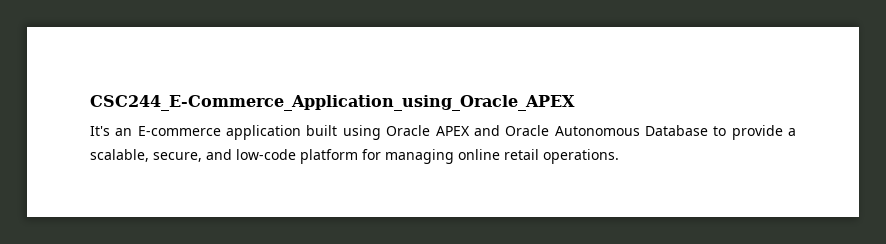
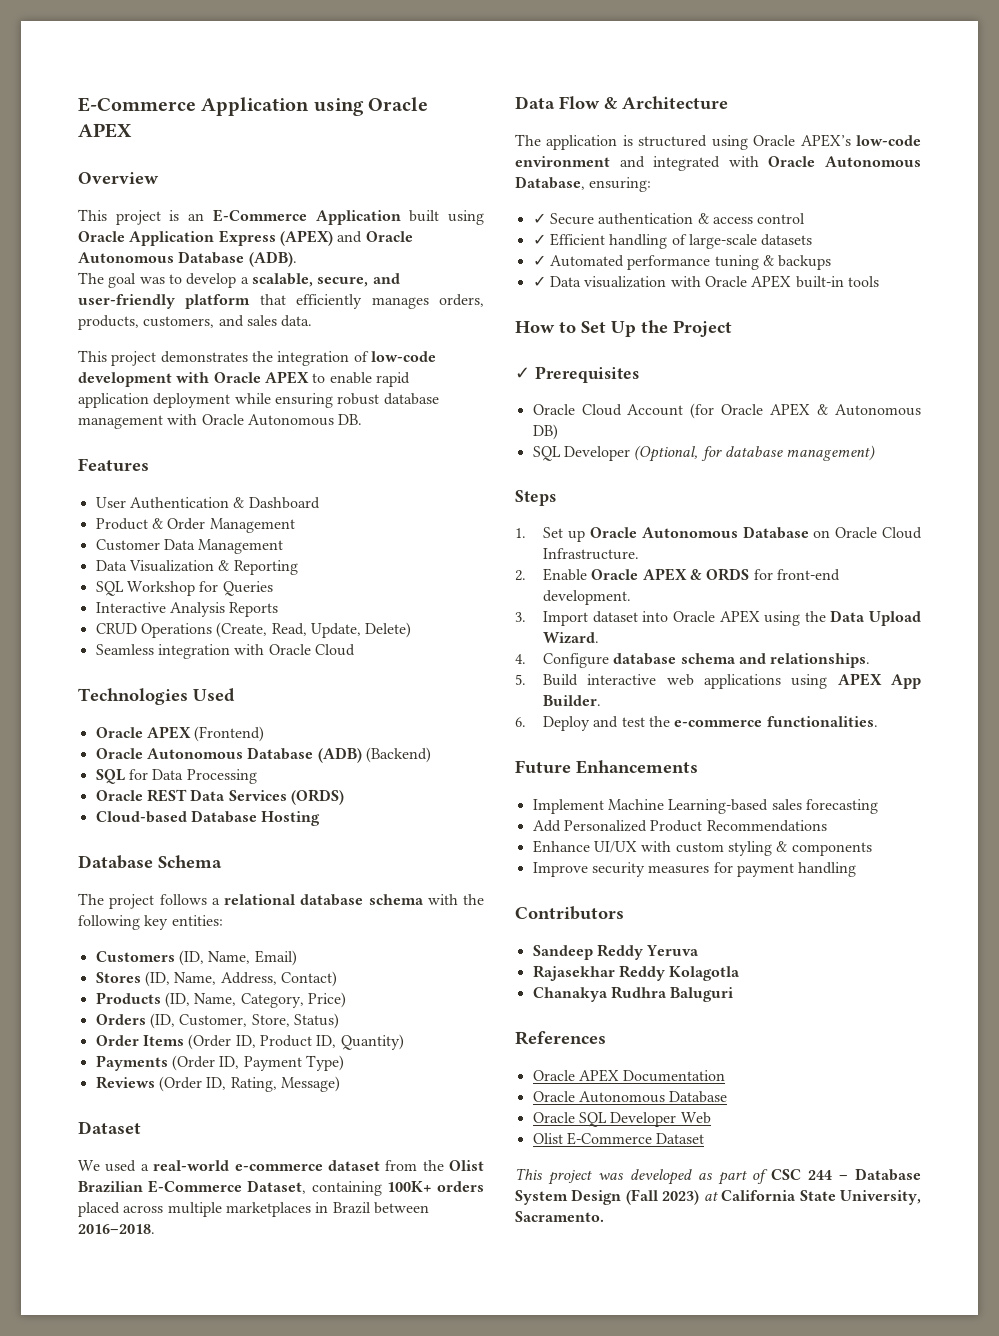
- CSC244_E-Commerce_Application_using_Oracle_APEX
- It's an E-commerce application built using Oracle APEX and Oracle Autonomous Database to provide a scalable, secure, and low-code platform for managing online retail operations.
+ E-Commerce Application using Oracle APEX
+ Overview
+ This project is an E-Commerce Application built using Oracle Application Express (APEX) and Oracle Autonomous Database (ADB).
+ The goal was to develop a scalable, secure, and user-friendly platform that efficiently manages orders, products, customers, and sales data.
+ This project demonstrates the integration of low-code development with Oracle APEX to enable rapid application deployment while ensuring robust database management with Oracle Autonomous DB.
+ Features
+ User Authentication & Dashboard
+ Product & Order Management
+ Customer Data Management
+ Data Visualization & Reporting
+ SQL Workshop for Queries
+ Interactive Analysis Reports
+ CRUD Operations (Create, Read, Update, Delete)
+ Seamless integration with Oracle Cloud
+ Technologies Used
+ Oracle APEX (Frontend)
+ Oracle Autonomous Database (ADB) (Backend)
+ SQL for Data Processing
+ Oracle REST Data Services (ORDS)
+ Cloud-based Database Hosting
+ Database Schema
+ The project follows a relational database schema with the following key entities:
+ Customers (ID, Name, Email)
+ Stores (ID, Name, Address, Contact)
+ Products (ID, Name, Category, Price)
+ Orders (ID, Customer, Store, Status)
+ Order Items (Order ID, Product ID, Quantity)
+ Payments (Order ID, Payment Type)
+ Reviews (Order ID, Rating, Message)
+ Dataset
+ We used a real-world e-commerce dataset from the Olist Brazilian E-Commerce Dataset, containing 100K+ orders placed across multiple marketplaces in Brazil between 2016–2018.
+ Data Flow & Architecture
+ The application is structured using Oracle APEX’s low-code environment and integrated with Oracle Autonomous Database, ensuring:
+ ✓ Secure authentication & access control
+ ✓ Efficient handling of large-scale datasets
+ ✓ Automated performance tuning & backups
+ ✓ Data visualization with Oracle APEX built-in tools
+ How to Set Up the Project
+ ✓ Prerequisites
+ Oracle Cloud Account (for Oracle APEX & Autonomous DB)
+ SQL Developer (Optional, for database management)
+ Steps
+ 1. Set up Oracle Autonomous Database on Oracle Cloud Infrastructure.
+ 2. Enable Oracle APEX & ORDS for front-end development.
+ 3. Import dataset into Oracle APEX using the Data Upload Wizard.
+ 4. Configure database schema and relationships.
+ 5. Build interactive web applications using APEX App Builder.
+ 6. Deploy and test the e-commerce functionalities.
+ Future Enhancements
+ Implement Machine Learning-based sales forecasting
+ Add Personalized Product Recommendations
+ Enhance UI/UX with custom styling & components
+ Improve security measures for payment handling
+ Contributors
+ Sandeep Reddy Yeruva
+ Rajasekhar Reddy Kolagotla
+ Chanakya Rudhra Baluguri
+ References
+ Oracle APEX Documentation
+ Oracle Autonomous Database
+ Oracle SQL Developer Web
+ Olist E-Commerce Dataset
+ This project was developed as part of CSC 244 – Database System Design (Fall 2023) at California State University, Sacramento.

